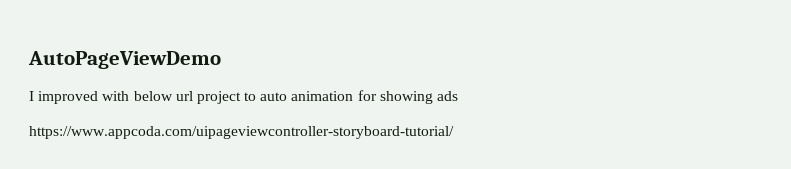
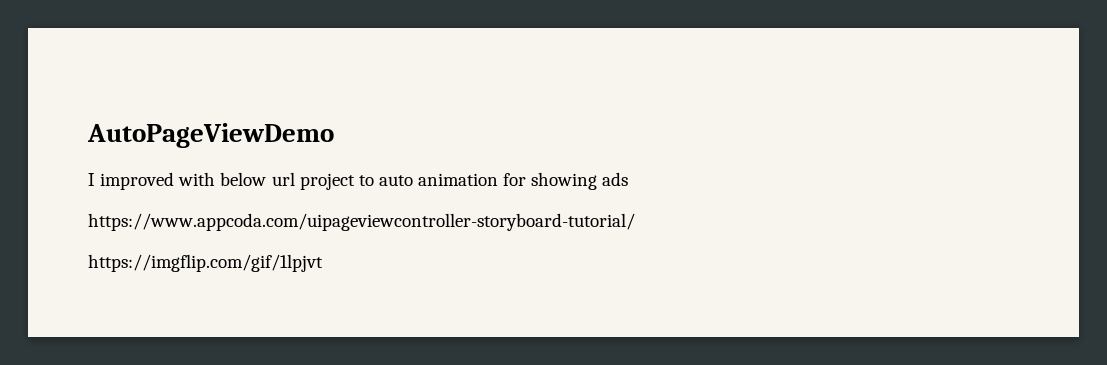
+ https://imgflip.com/gif/1lpjvt

